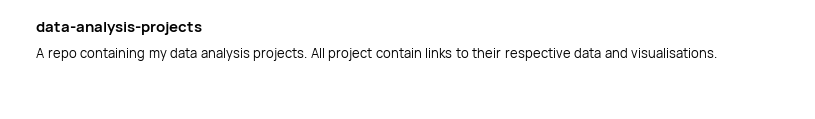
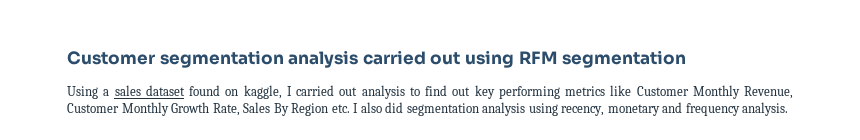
- data-analysis-projects
- A repo containing my data analysis projects. All project contain links to their respective data and visualisations.
+ Customer segmentation analysis carried out using RFM segmentation
+ Using a sales dataset found on kaggle, I carried out analysis to find out key performing metrics like Customer Monthly Revenue, Customer Monthly Growth Rate, Sales By Region etc. I also did segmentation analysis using recency, monetary and frequency analysis.

